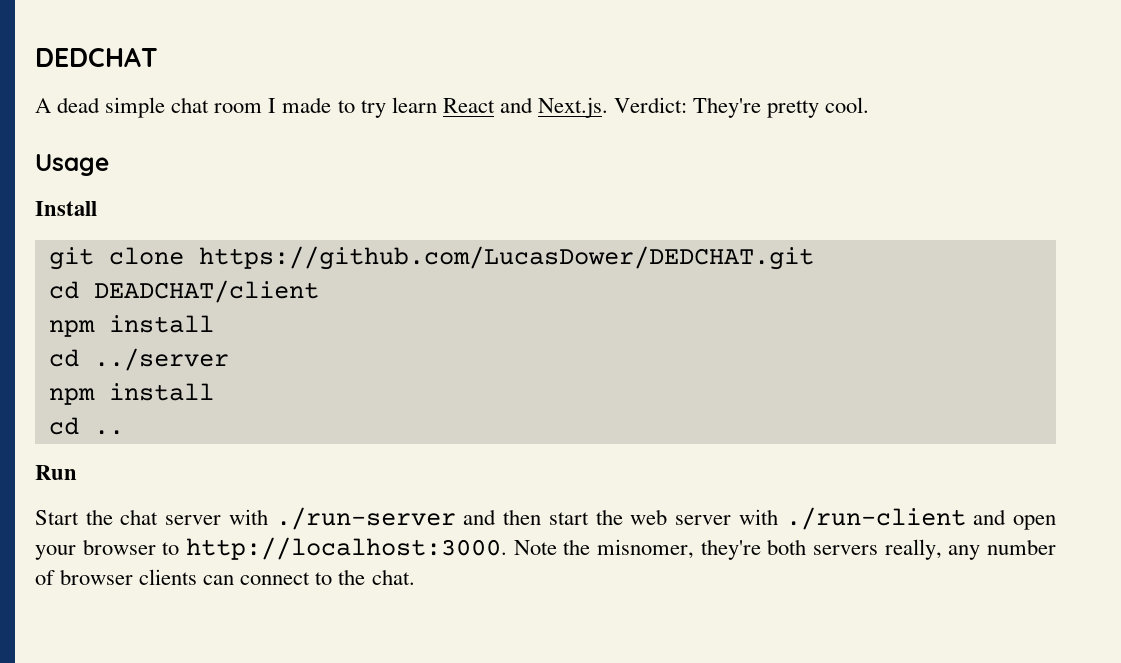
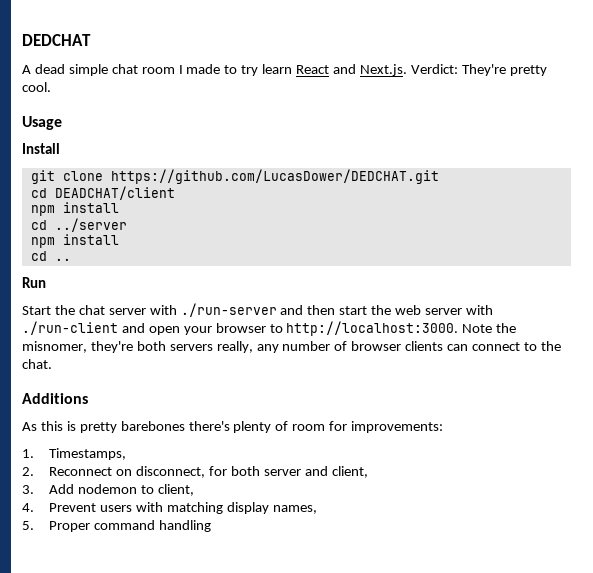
+ Additions
+ As this is pretty barebones there's plenty of room for improvements:
+ 1. Timestamps,
+ 2. Reconnect on disconnect, for both server and client,
+ 3. Add nodemon to client,
+ 4. Prevent users with matching display names,
+ 5. Proper command handling

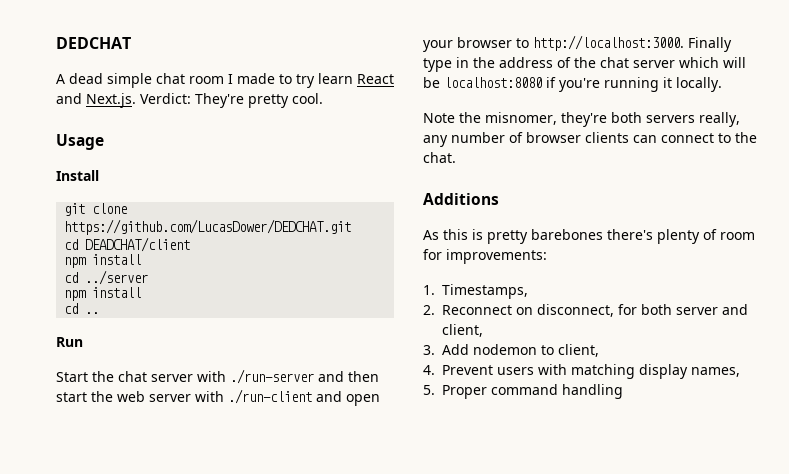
- Start the chat server with ./run-server and then start the web server with ./run-client and open your browser to http://localhost:3000. Note the misnomer, they're both servers really, any number of browser clients can connect to the chat.
+ Start the chat server with ./run-server and then start the web server with ./run-client and open your browser to http://localhost:3000. Finally type in the address of the chat server which will be localhost:8080 if you're running it locally.
+ Note the misnomer, they're both servers really, any number of browser clients can connect to the chat.

